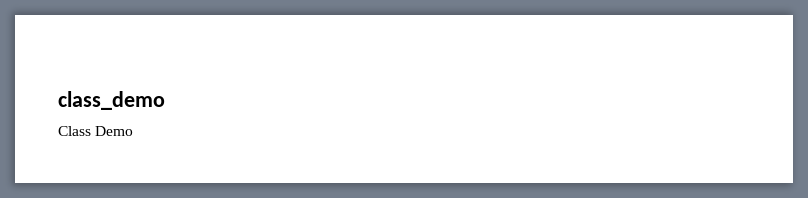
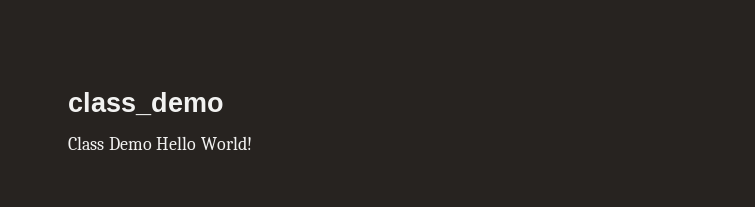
- Class Demo
+ Class Demo Hello World!

